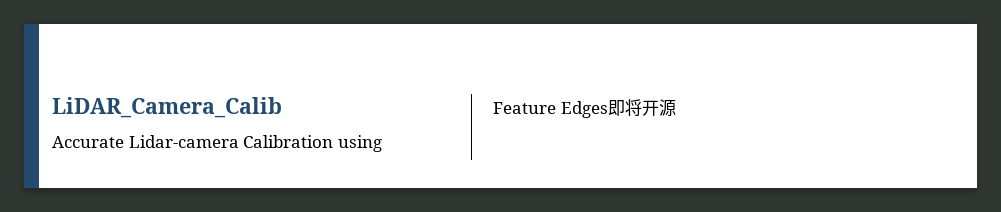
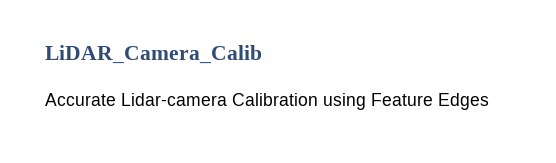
- Accurate Lidar-camera Calibration using Feature Edges即将开源
+ Accurate Lidar-camera Calibration using Feature Edges

